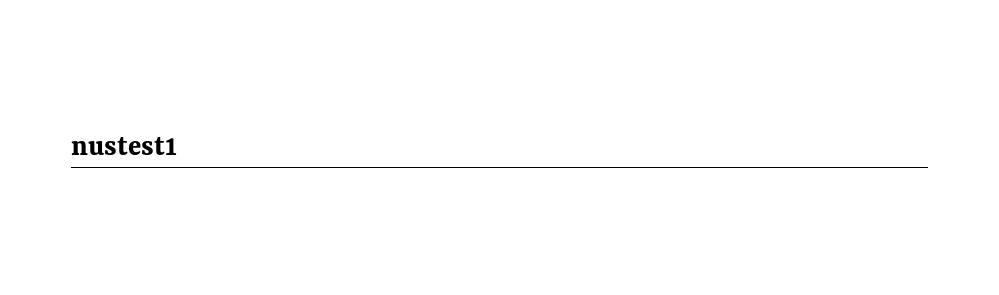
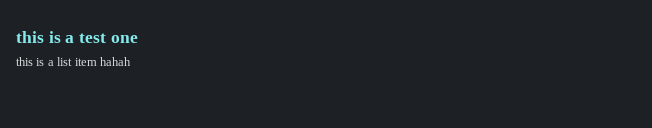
- nustest1
+ this is a test one
+ this is a list item hahah

